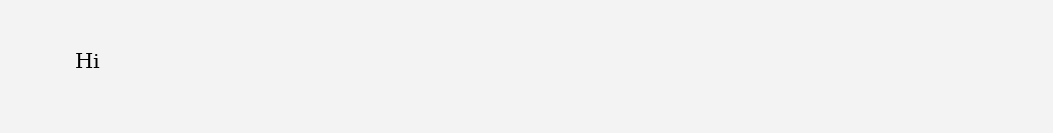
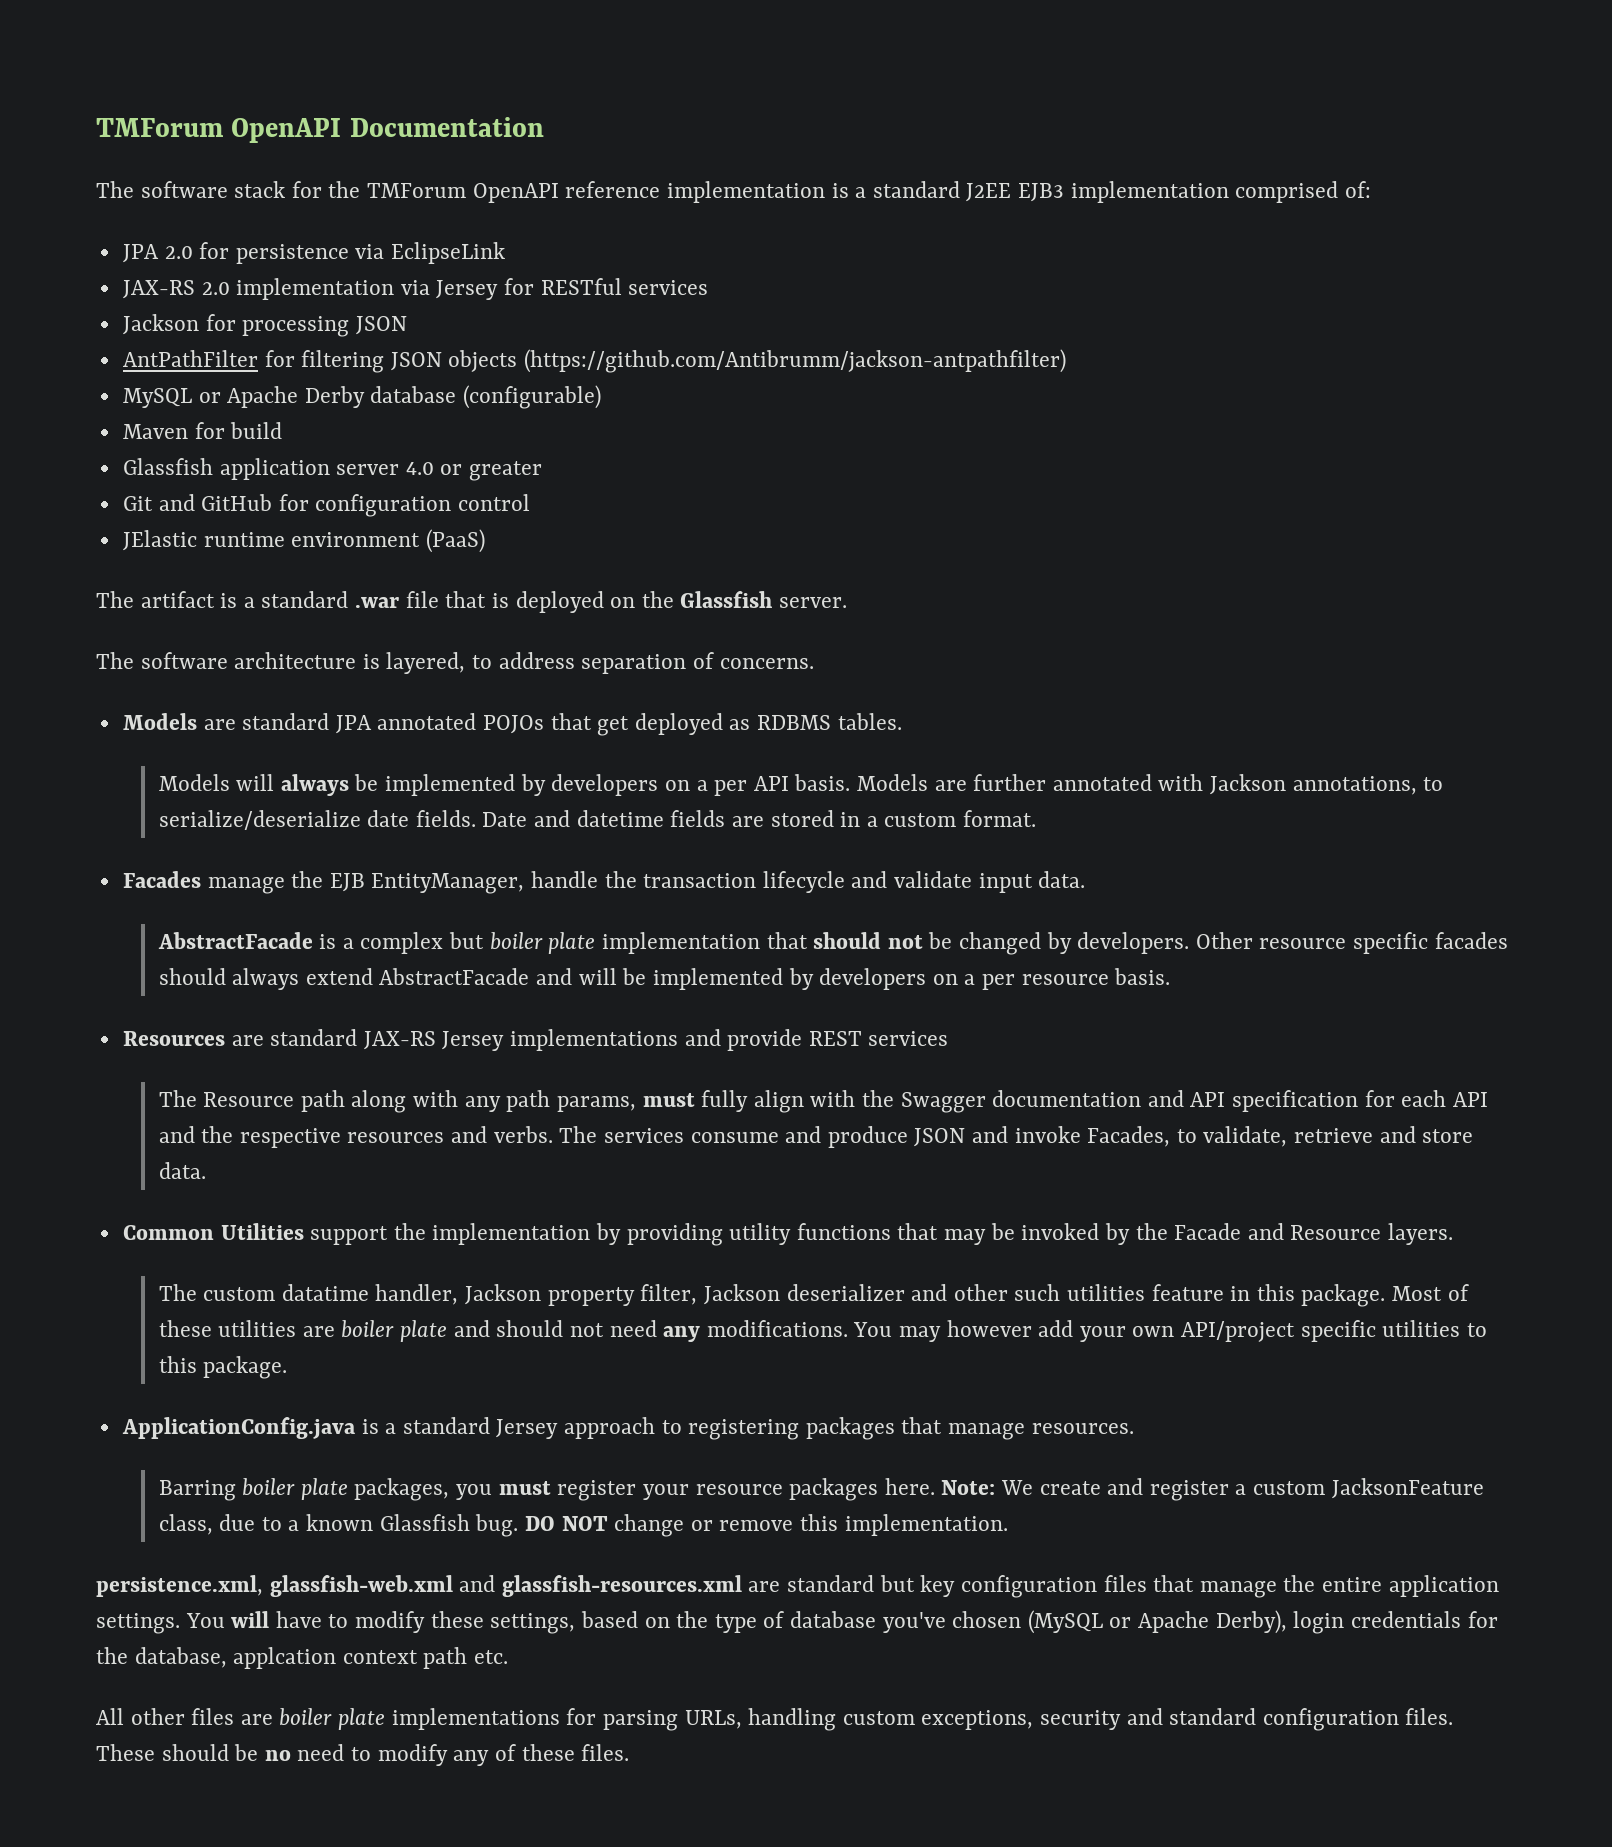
- Hi
+ TMForum OpenAPI Documentation
+ The software stack for the TMForum OpenAPI reference implementation is a standard J2EE EJB3 implementation comprised of:
+ JPA 2.0 for persistence via EclipseLink
+ JAX-RS 2.0 implementation via Jersey for RESTful services
+ Jackson for processing JSON
+ AntPathFilter for filtering JSON objects (https://github.com/Antibrumm/jackson-antpathfilter)
+ MySQL or Apache Derby database (configurable)
+ Maven for build
+ Glassfish application server 4.0 or greater
+ Git and GitHub for configuration control
+ JElastic runtime environment (PaaS)
+ The artifact is a standard .war file that is deployed on the Glassfish server.
+ The software architecture is layered, to address separation of concerns.
+ Models are standard JPA annotated POJOs that get deployed as RDBMS tables.
+ Models will always be implemented by developers on a per API basis. Models are further annotated with Jackson annotations, to serialize/deserialize date fields. Date and datetime fields are stored in a custom format.
+ Facades manage the EJB EntityManager, handle the transaction lifecycle and validate input data.
+ AbstractFacade is a complex but boiler plate implementation that should not be changed by developers. Other resource specific facades should always extend AbstractFacade and will be implemented by developers on a per resource basis.
+ Resources are standard JAX-RS Jersey implementations and provide REST services
+ The Resource path along with any path params, must fully align with the Swagger documentation and API specification for each API and the respective resources and verbs. The services consume and produce JSON and invoke Facades, to validate, retrieve and store data.
+ Common Utilities support the implementation by providing utility functions that may be invoked by the Facade and Resource layers.
+ The custom datatime handler, Jackson property filter, Jackson deserializer and other such utilities feature in this package. Most of these utilities are boiler plate and should not need any modifications. You may however add your own API/project specific utilities to this package.
+ ApplicationConfig.java is a standard Jersey approach to registering packages that manage resources.
+ Barring boiler plate packages, you must register your resource packages here. Note: We create and register a custom JacksonFeature class, due to a known Glassfish bug. DO NOT change or remove this implementation.
+ persistence.xml, glassfish-web.xml and glassfish-resources.xml are standard but key configuration files that manage the entire application settings. You will have to modify these settings, based on the type of database you've chosen (MySQL or Apache Derby), login credentials for the database, applcation context path etc.
+ All other files are boiler plate implementations for parsing URLs, handling custom exceptions, security and standard configuration files. These should be no need to modify any of these files.

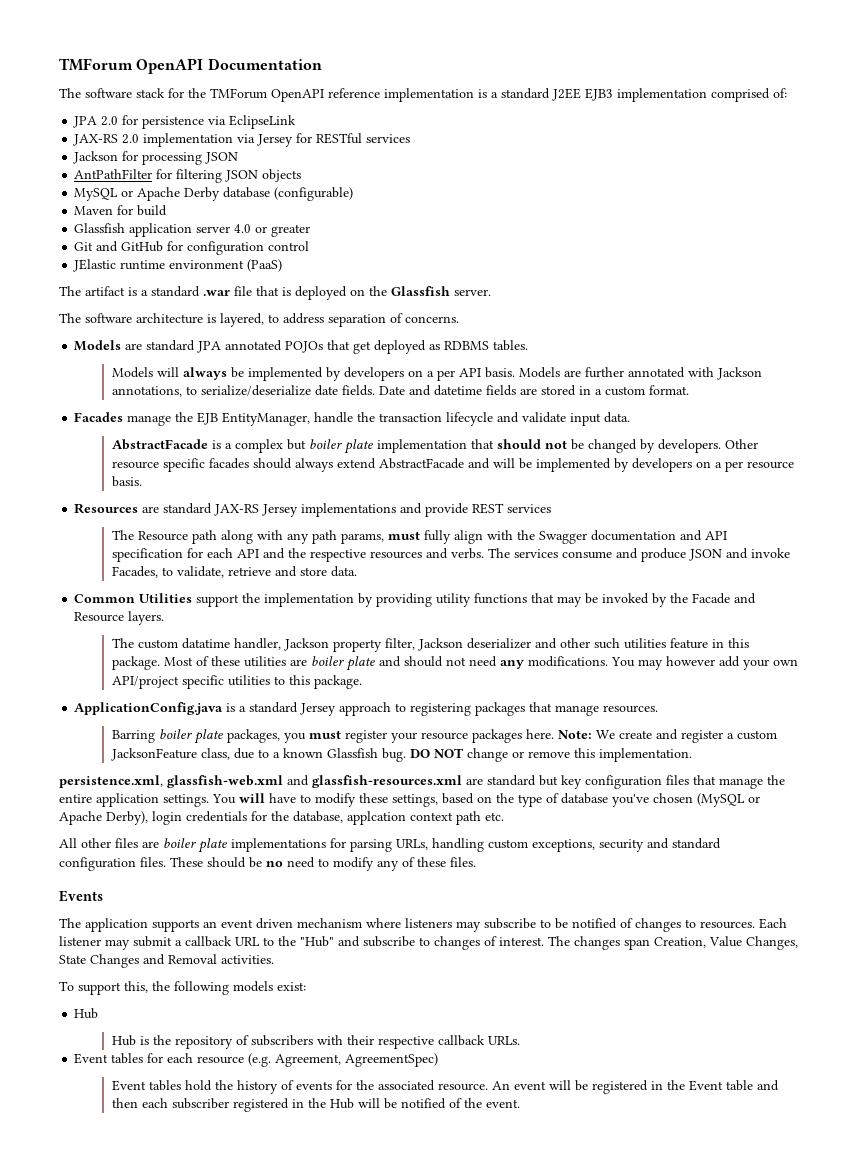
- AntPathFilter for filtering JSON objects (https://github.com/Antibrumm/jackson-antpathfilter)
+ AntPathFilter for filtering JSON objects
+ Events
+ The application supports an event driven mechanism where listeners may subscribe to be notified of changes to resources. Each listener may submit a callback URL to the "Hub" and subscribe to changes of interest. The changes span Creation, Value Changes, State Changes and Removal activities.
+ To support this, the following models exist:
+ Hub
+ Hub is the repository of subscribers with their respective callback URLs.
+ Event tables for each resource (e.g. Agreement, AgreementSpec)
+ Event tables hold the history of events for the associated resource. An event will be registered in the Event table and then each subscriber registered in the Hub will be notified of the event.

